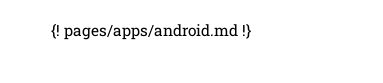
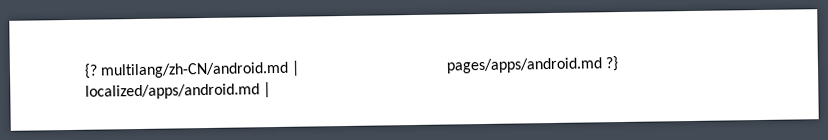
- {! pages/apps/android.md !}
+ {? multilang/zh-CN/android.md | localized/apps/android.md | pages/apps/android.md ?}

